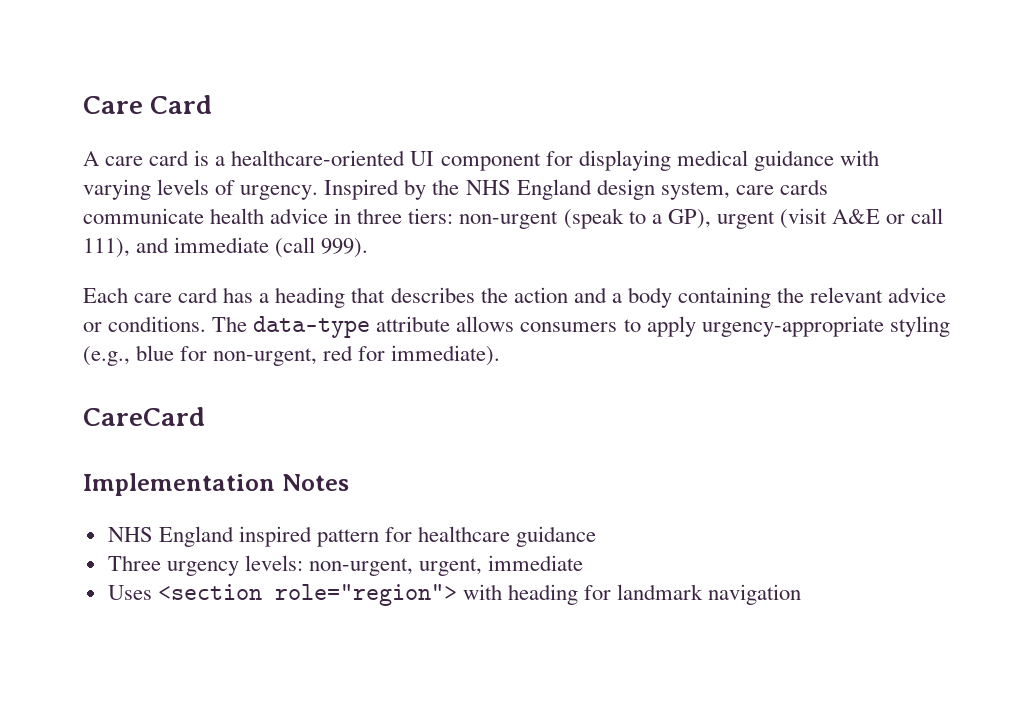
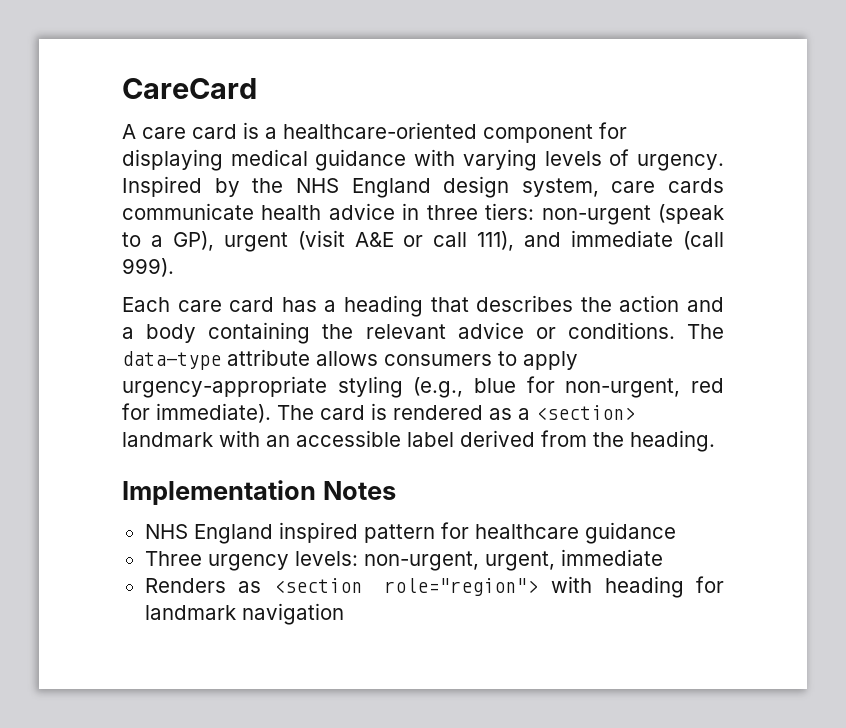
- Care Card
+ CareCard
- A care card is a healthcare-oriented UI component for displaying medical guidance with varying levels of urgency.
+ A care card is a healthcare-oriented component for displaying medical guidance with varying levels of urgency.
- The data-type attribute allows consumers to apply urgency-appropriate styling (e.g., blue for non-urgent, red for immediate).
- CareCard
+ The data-type attribute allows consumers to apply urgency-appropriate styling (e.g., blue for non-urgent, red for immediate). The card is rendered as a <section> landmark with an accessible label derived from the heading.
- Uses <section role="region"> with heading for landmark navigation
+ Renders as <section role="region"> with heading for landmark navigation

